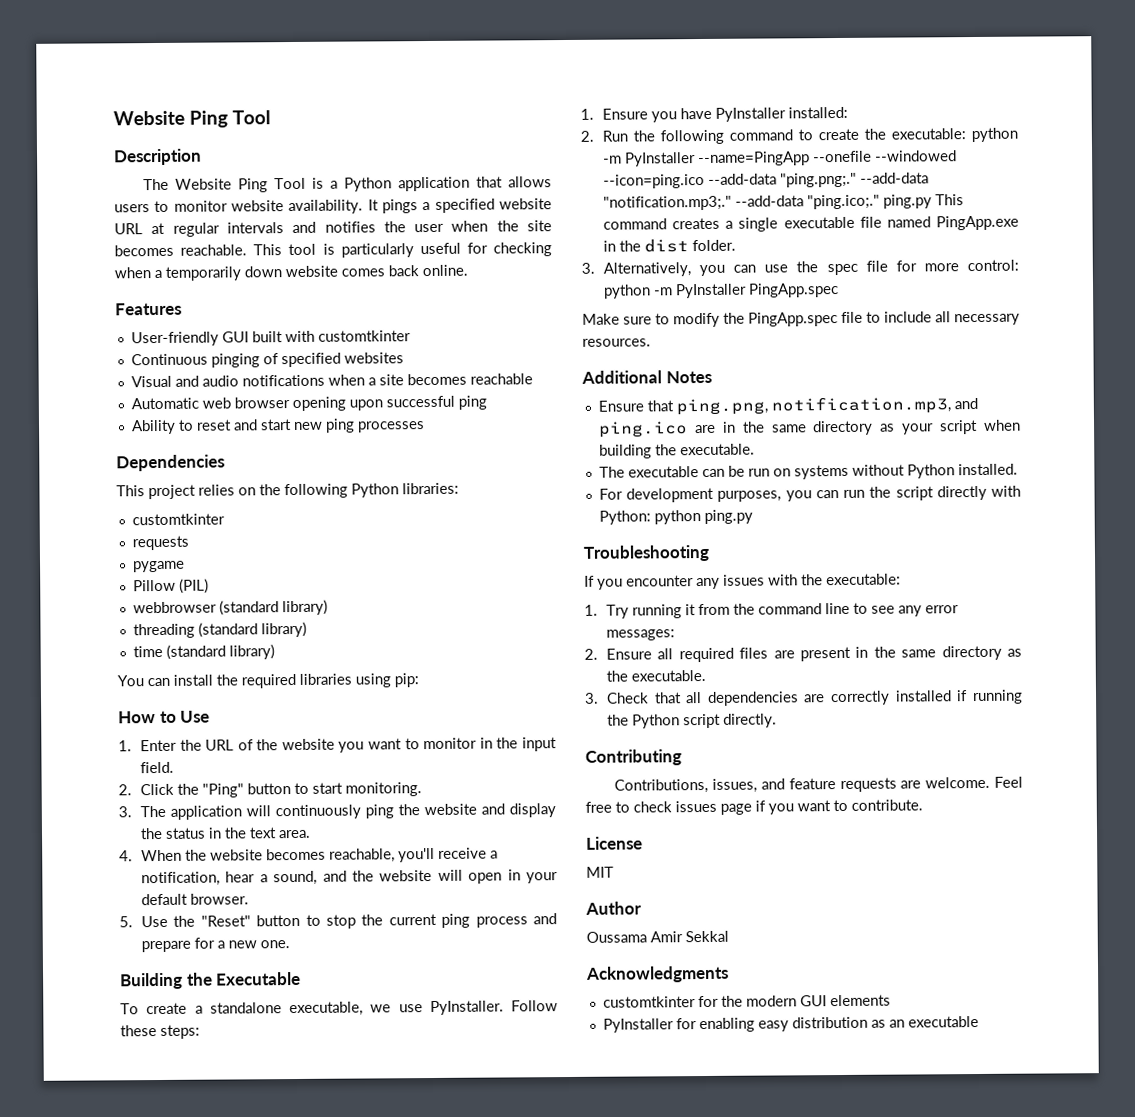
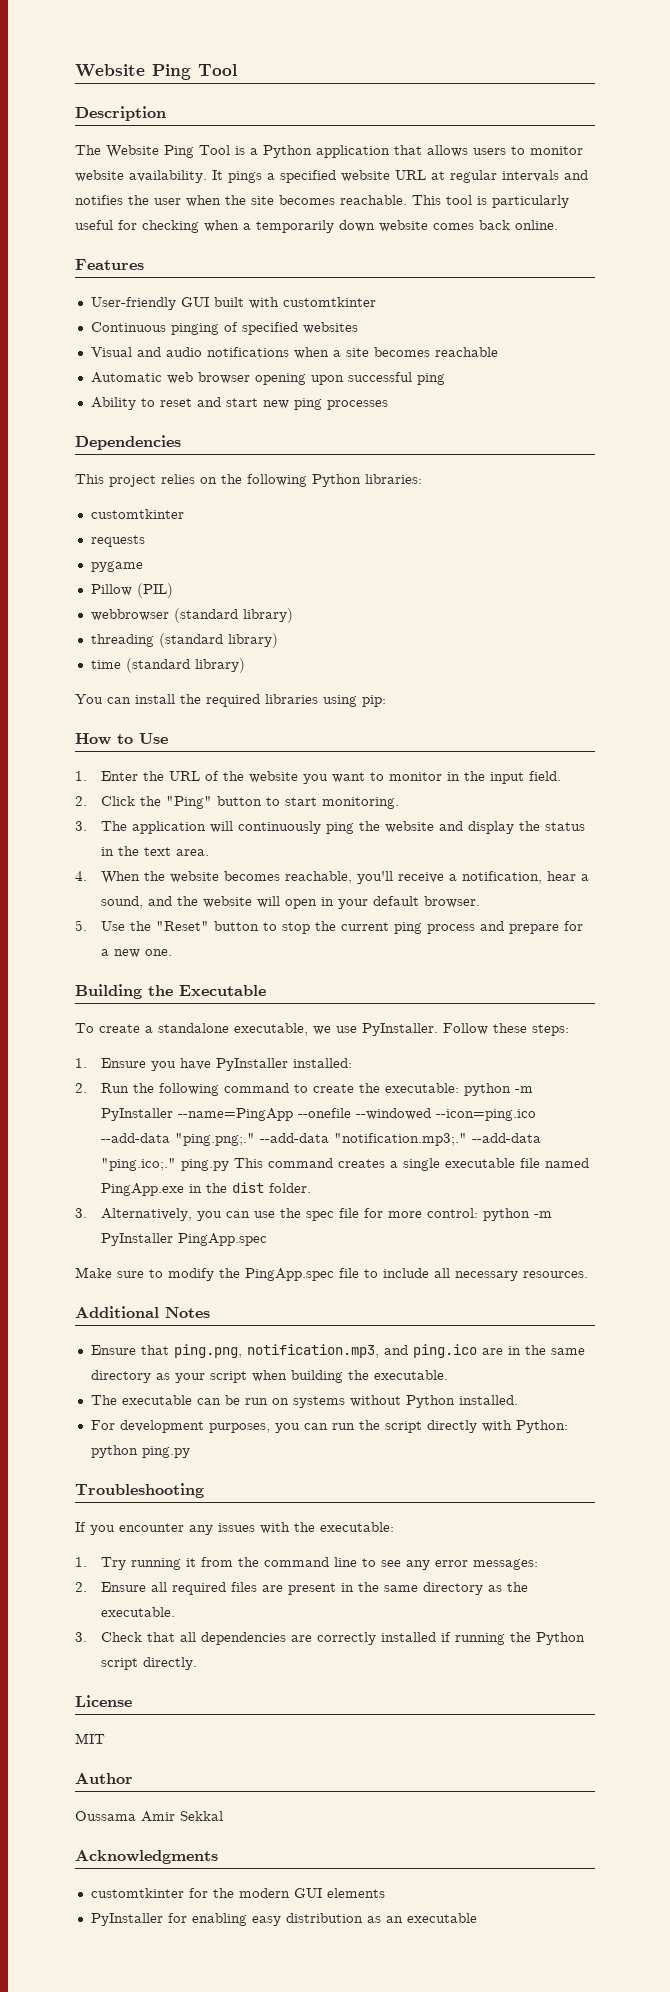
- Contributing
- Contributions, issues, and feature requests are welcome. Feel free to check issues page if you want to contribute.

